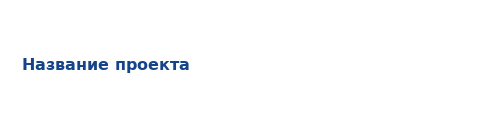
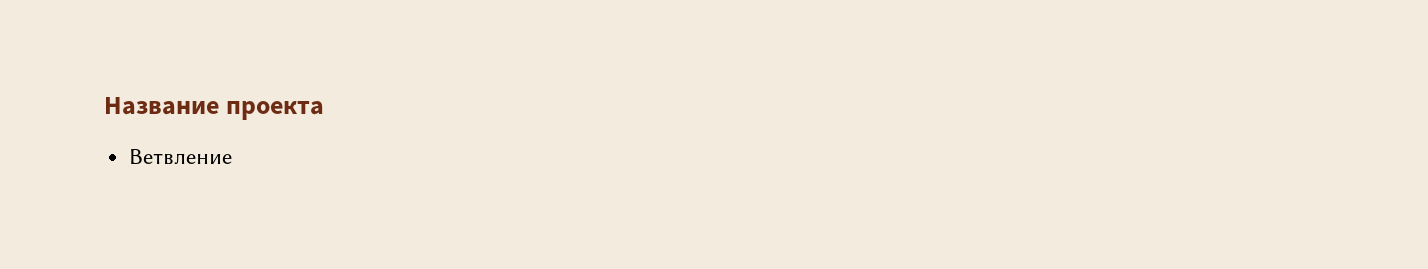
+ Ветвление

